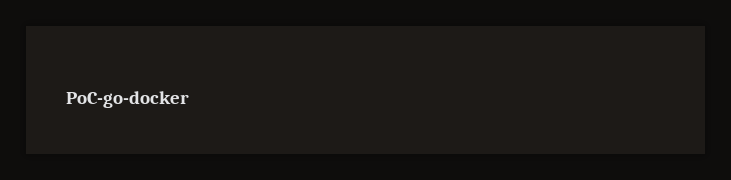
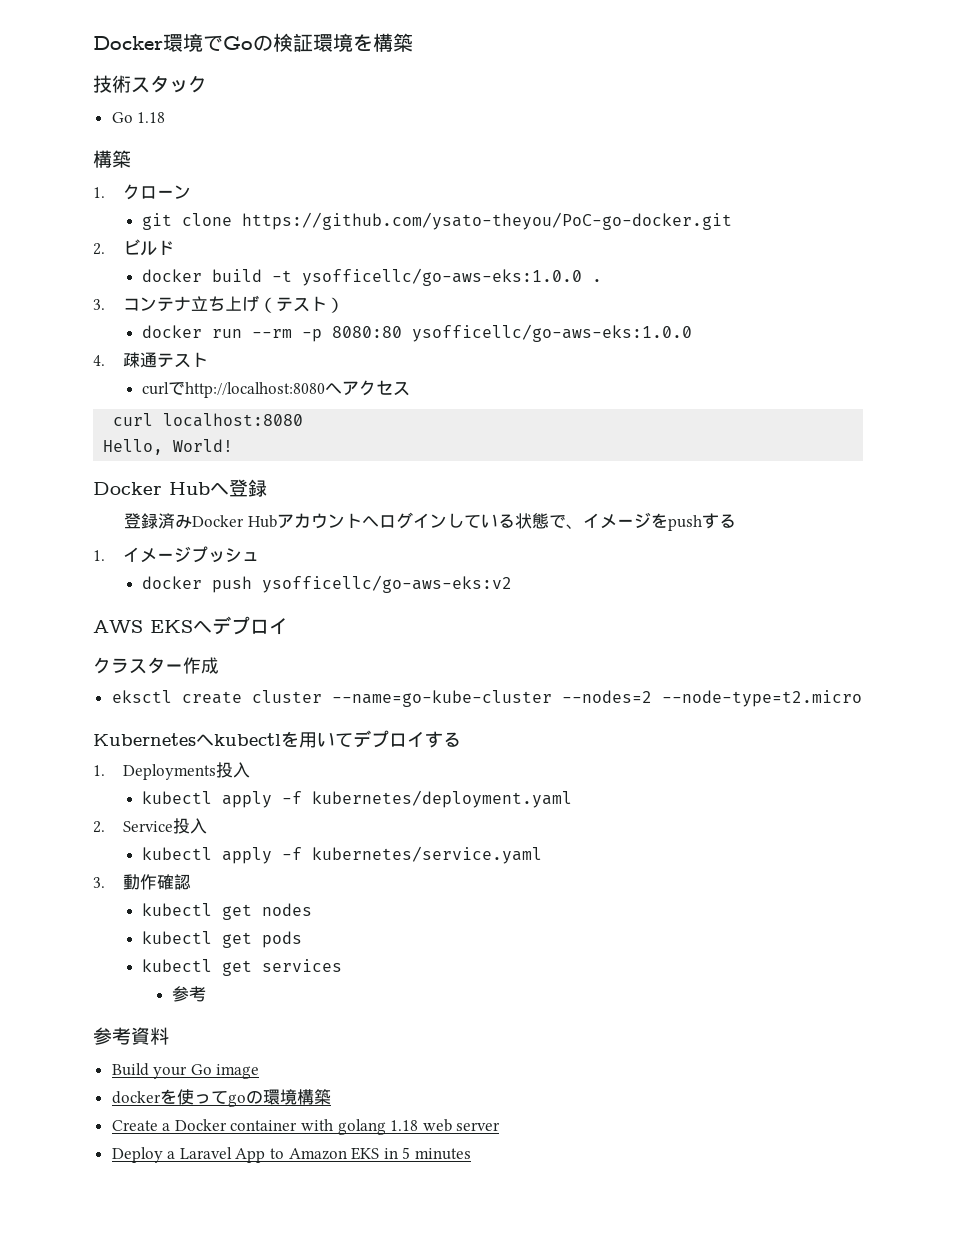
- PoC-go-docker
+ Docker環境でGoの検証環境を構築
+ 技術スタック
+ Go 1.18
+ 構築
+ 1.クローン
+ git clone https://github.com/ysato-theyou/PoC-go-docker.git
+ 2.ビルド
+ docker build -t ysofficellc/go-aws-eks:1.0.0 .
+ 3.コンテナ立ち上げ（テスト）
+ docker run --rm -p 8080:80 ysofficellc/go-aws-eks:1.0.0
+ 4.疎通テスト
+ curlでhttp://localhost:8080へアクセス
+ curl localhost:8080
+ Hello, World!
+ Docker Hubへ登録
+ 登録済みDocker Hubアカウントへログインしている状態で、イメージをpushする
+ 1.イメージプッシュ
+ docker push ysofficellc/go-aws-eks:v2
+ AWS EKSへデプロイ
+ クラスター作成
+ eksctl create cluster --name=go-kube-cluster --nodes=2 --node-type=t2.micro
+ Kubernetesへkubectlを用いてデプロイする
+ 1. Deployments投入
+ kubectl apply -f kubernetes/deployment.yaml
+ 2. Service投入
+ kubectl apply -f kubernetes/service.yaml
+ 3.動作確認
+ kubectl get nodes
+ kubectl get pods
+ kubectl get services
+ 参考
+ 参考資料
+ Build your Go image
+ dockerを使ってgoの環境構築
+ Create a Docker container with golang 1.18 web server
+ Deploy a Laravel App to Amazon EKS in 5 minutes

